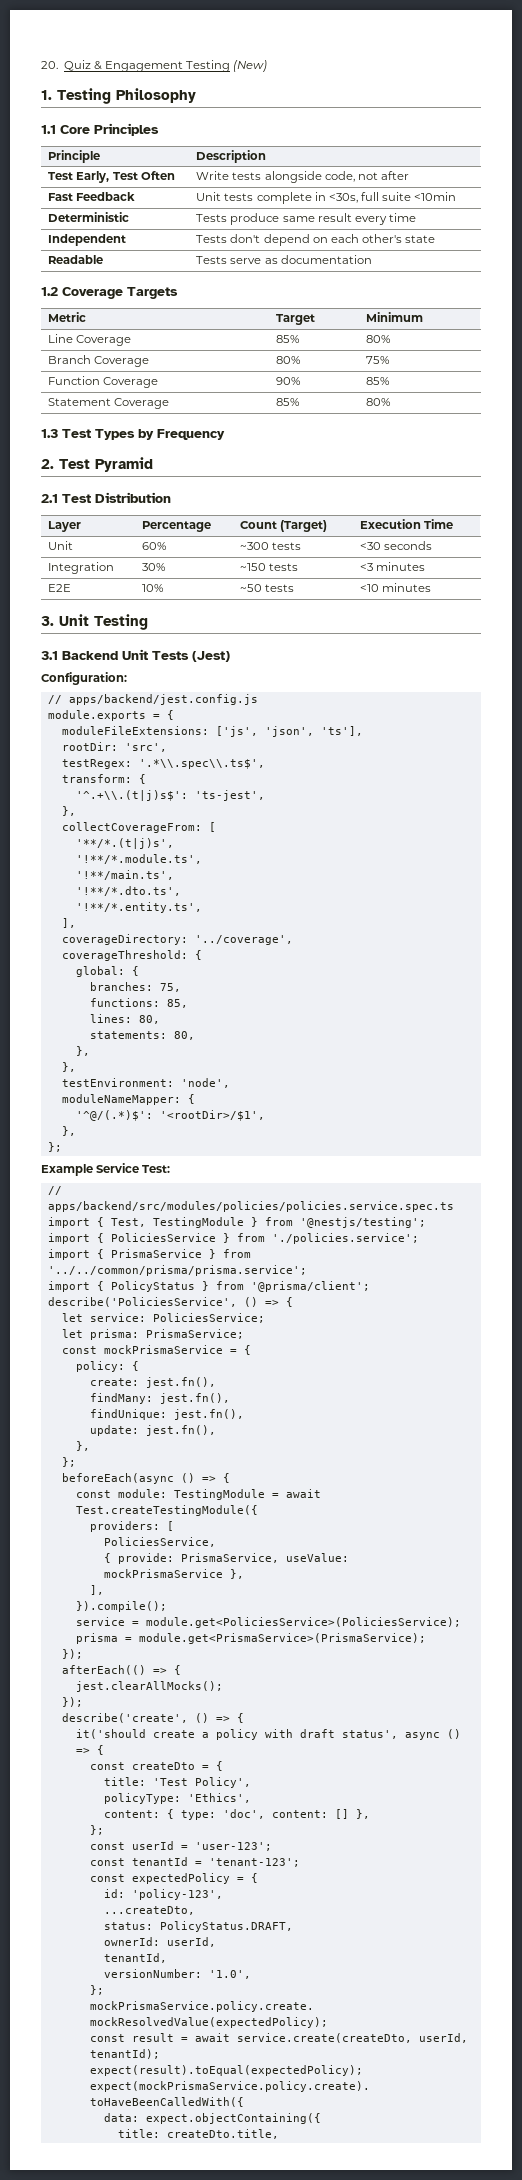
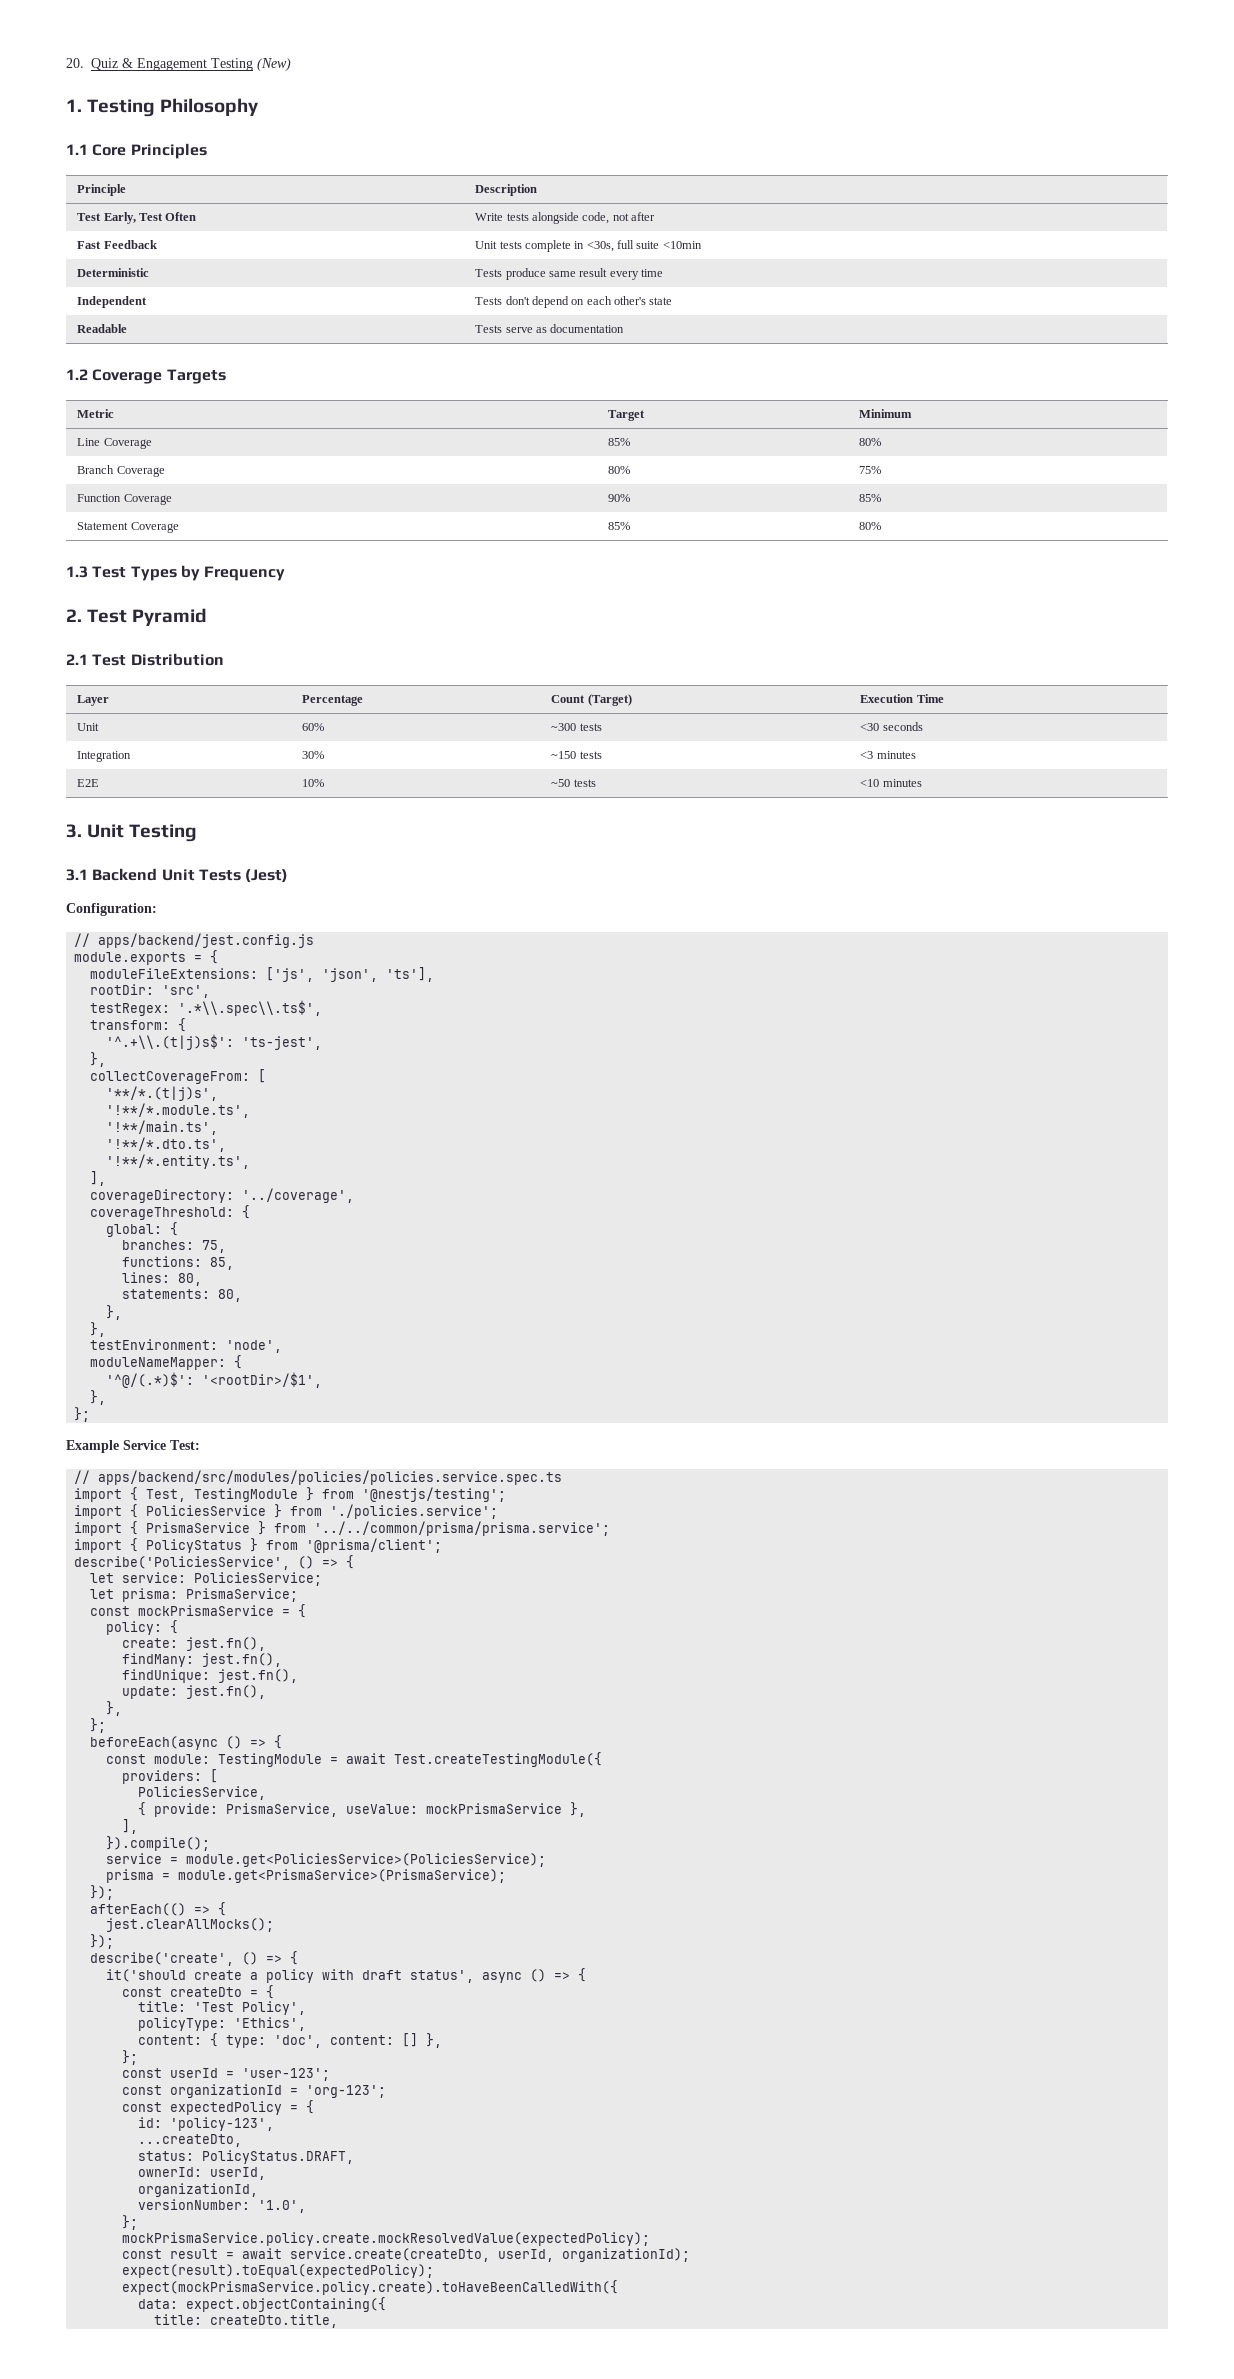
- const tenantId = 'tenant-123';
+ const organizationId = 'org-123';
- tenantId,
+ organizationId,
- const result = await service.create(createDto, userId, tenantId);
+ const result = await service.create(createDto, userId, organizationId);

